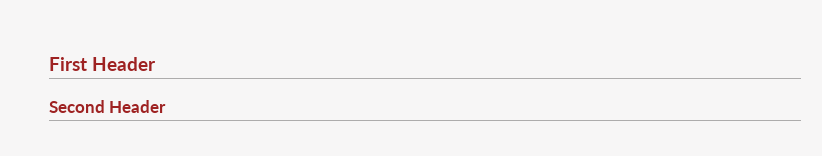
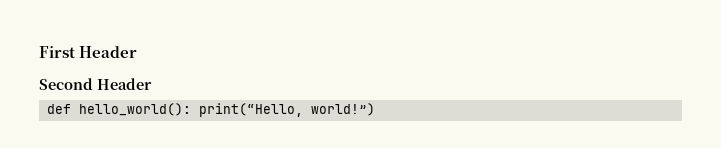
+ def hello_world(): print(“Hello, world!”)

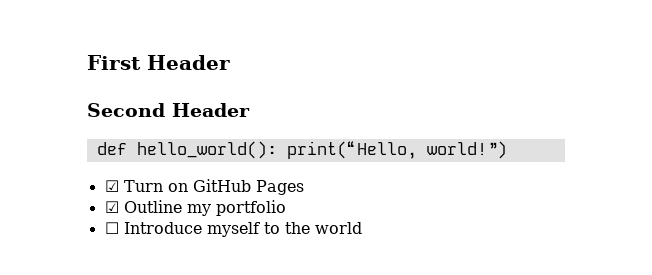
+ ☑ Turn on GitHub Pages
+ ☑ Outline my portfolio
+ ☐ Introduce myself to the world

